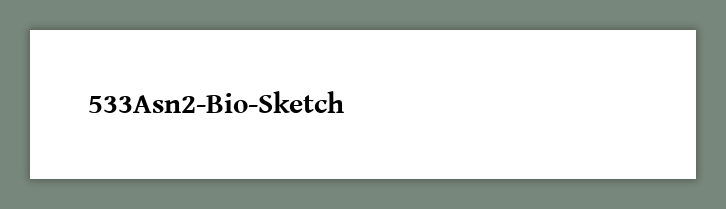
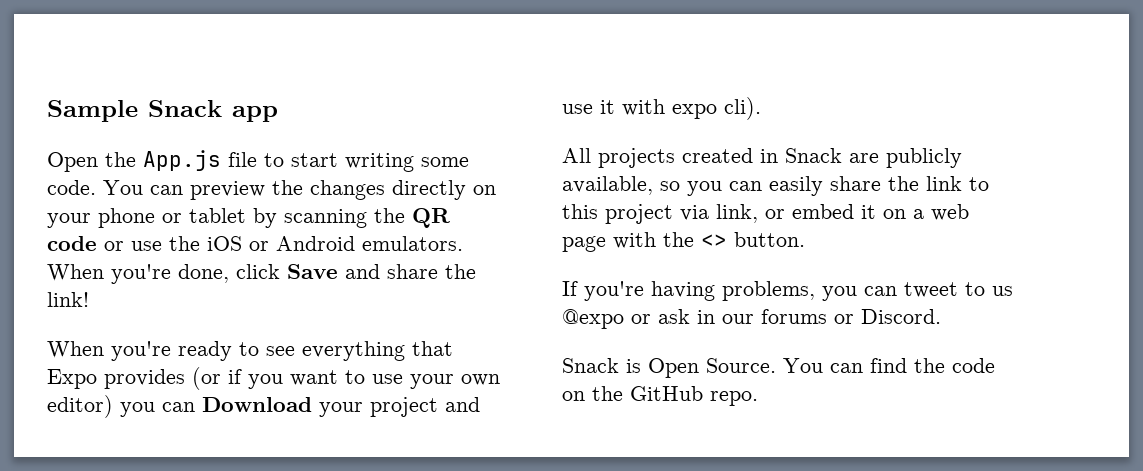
- 533Asn2-Bio-Sketch
+ Sample Snack app
+ Open the App.js file to start writing some code. You can preview the changes directly on your phone or tablet by scanning the QR code or use the iOS or Android emulators. When you're done, click Save and share the link!
+ When you're ready to see everything that Expo provides (or if you want to use your own editor) you can Download your project and use it with expo cli).
+ All projects created in Snack are publicly available, so you can easily share the link to this project via link, or embed it on a web page with the <> button.
+ If you're having problems, you can tweet to us @expo or ask in our forums or Discord.
+ Snack is Open Source. You can find the code on the GitHub repo.

